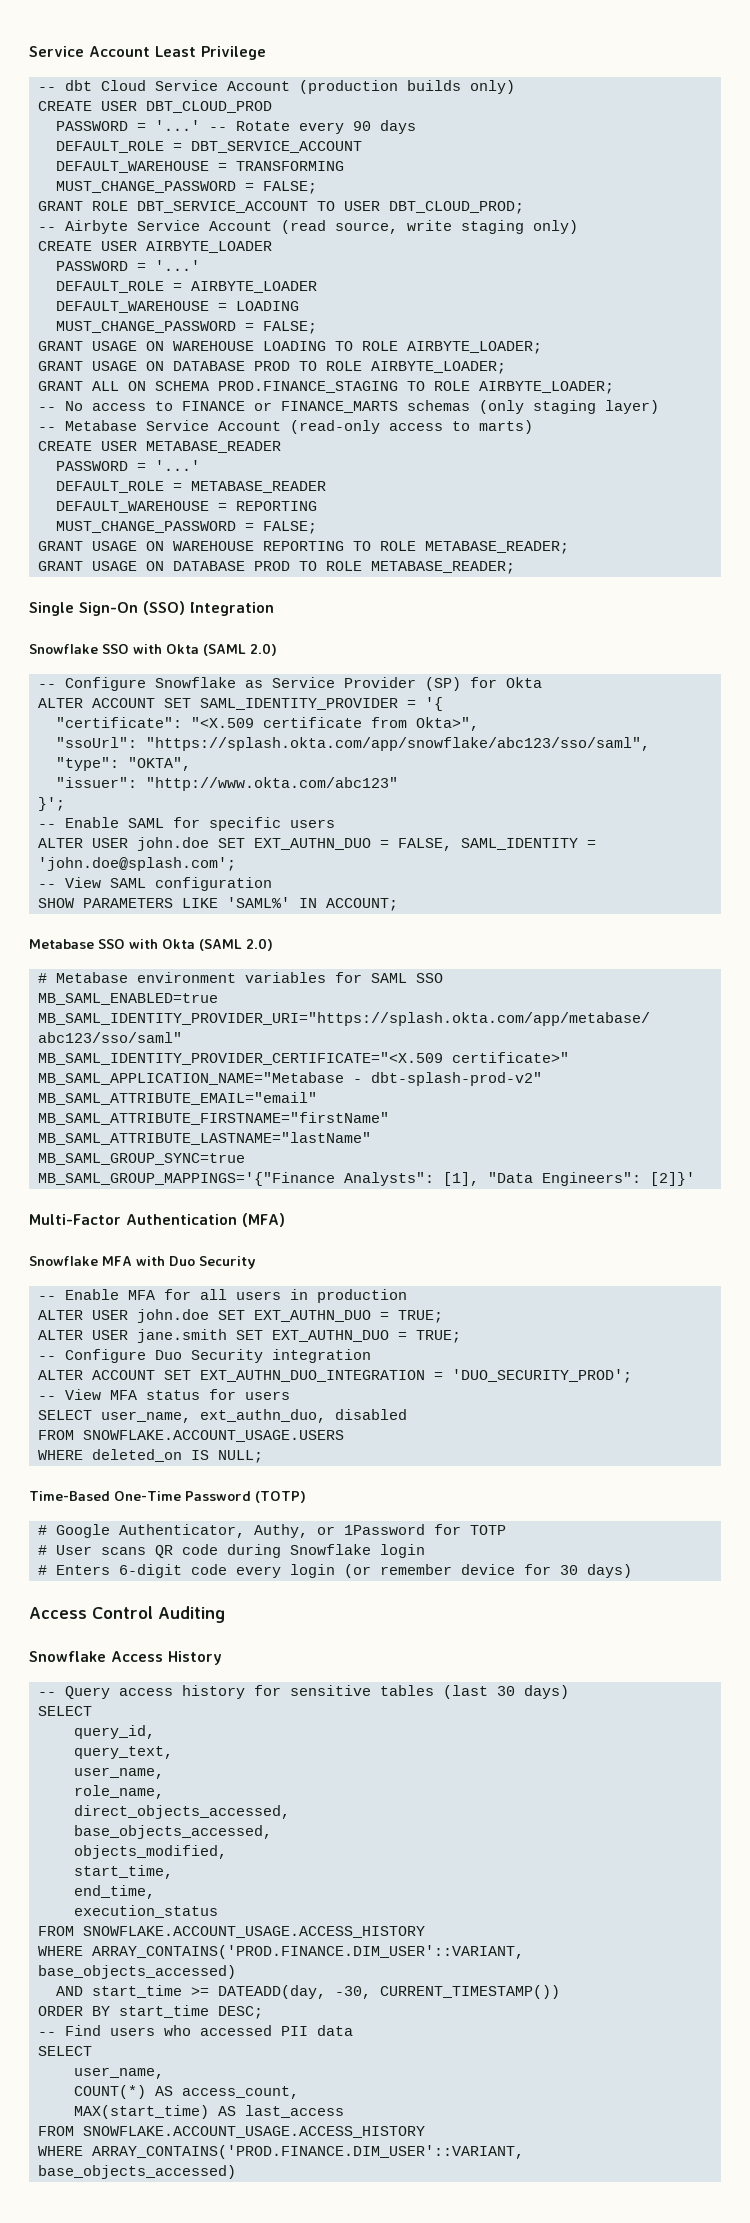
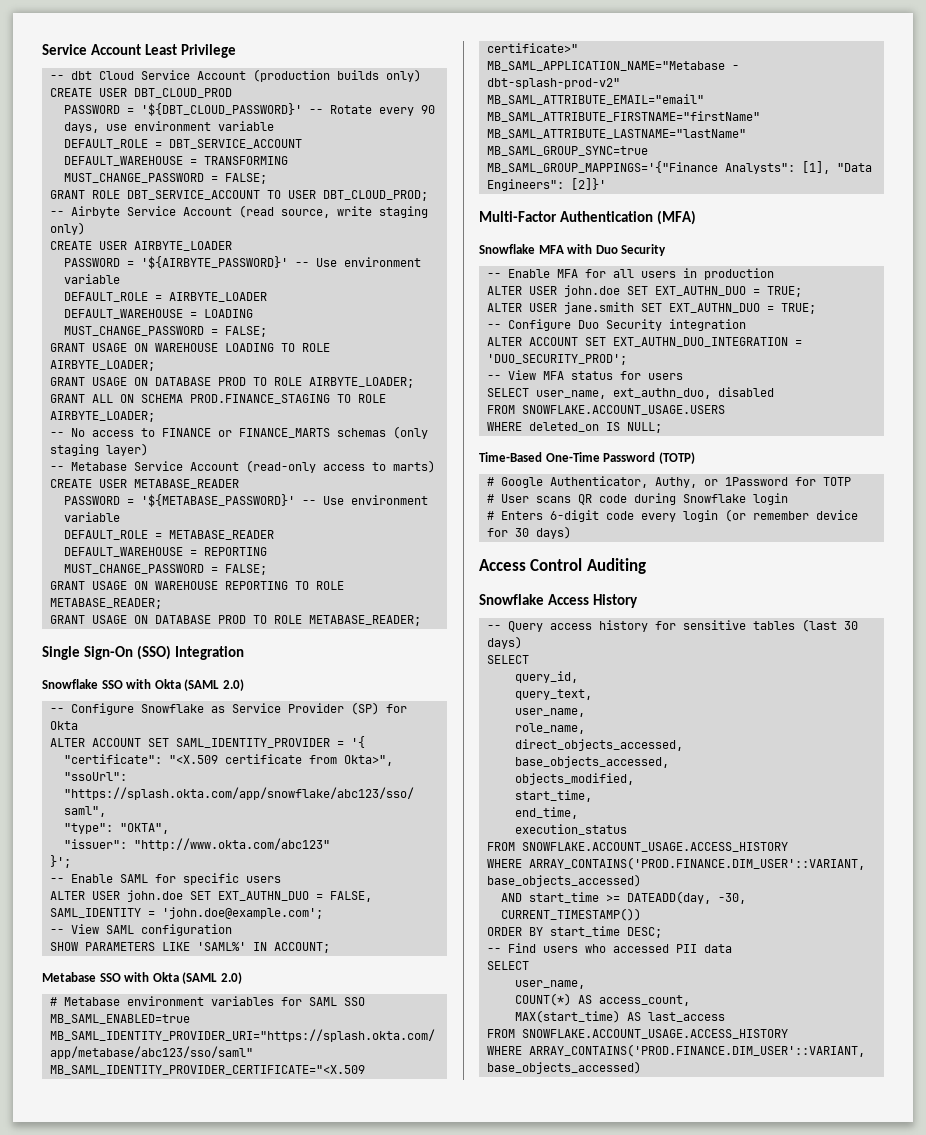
- PASSWORD = '...' -- Rotate every 90 days
+ PASSWORD = '${DBT_CLOUD_PASSWORD}' -- Rotate every 90 days, use environment variable
  CREATE USER AIRBYTE_LOADER
- PASSWORD = '...'
+ PASSWORD = '${AIRBYTE_PASSWORD}' -- Use environment variable
  CREATE USER METABASE_READER
- PASSWORD = '...'
+ PASSWORD = '${METABASE_PASSWORD}' -- Use environment variable
- ALTER USER john.doe SET EXT_AUTHN_DUO = FALSE, SAML_IDENTITY = 'john.doe@splash.com';
+ ALTER USER john.doe SET EXT_AUTHN_DUO = FALSE, SAML_IDENTITY = 'john.doe@example.com';

